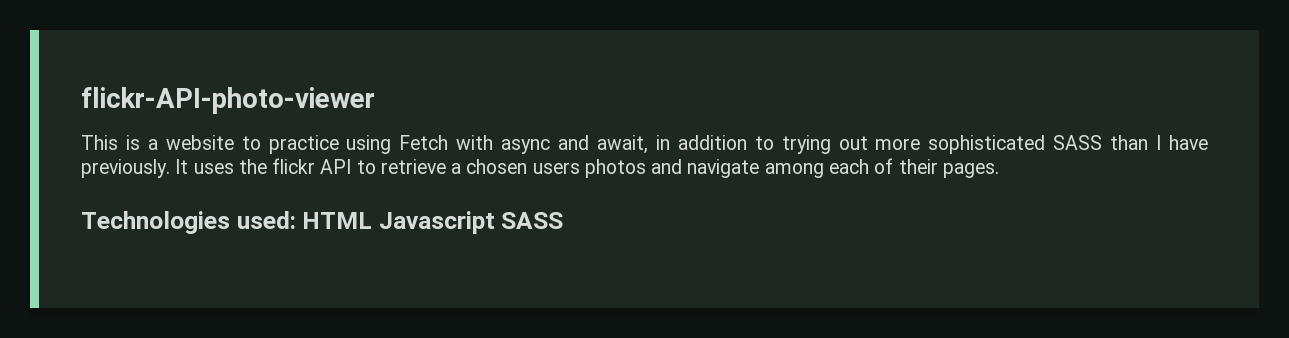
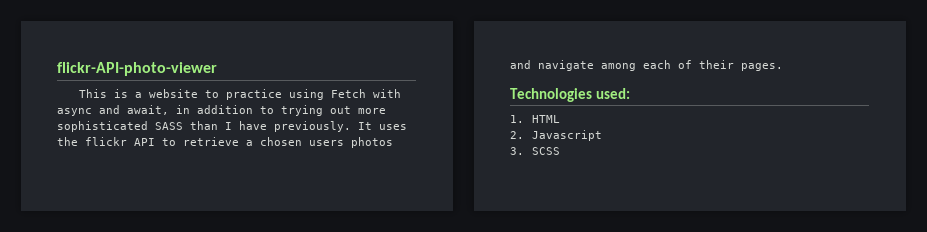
- Technologies used: HTML Javascript SASS
+ Technologies used:
+ 1. HTML
+ 2. Javascript
+ 3. SCSS

